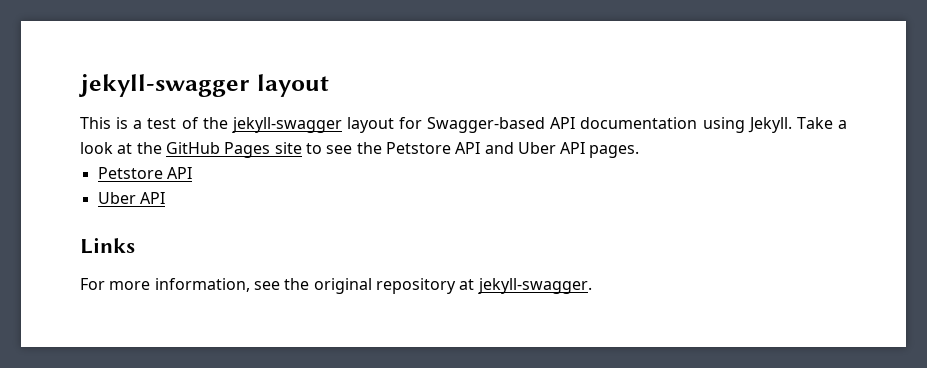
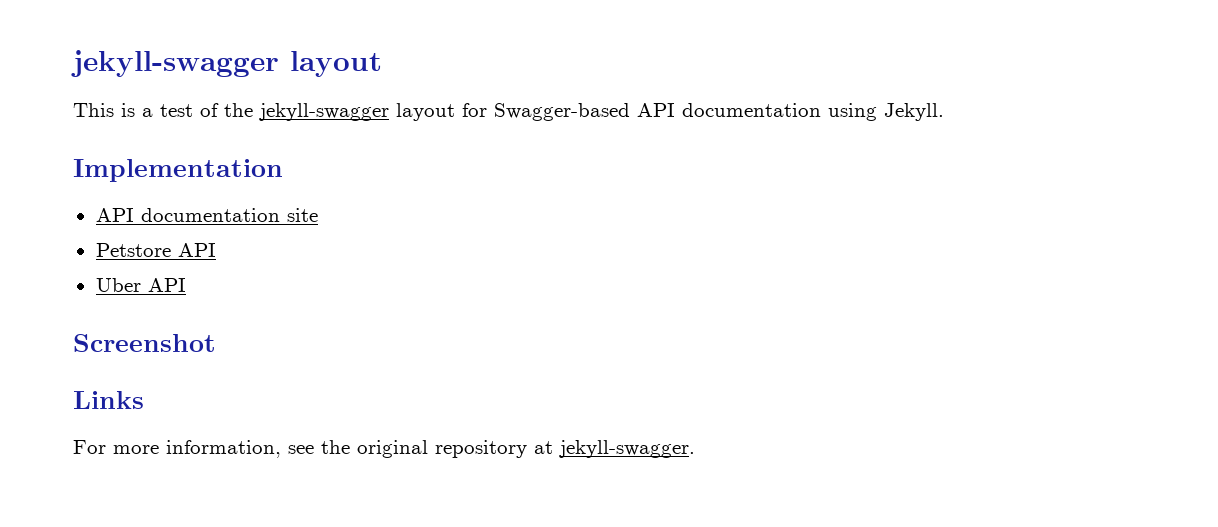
- This is a test of the jekyll-swagger layout for Swagger-based API documentation using Jekyll. Take a look at the GitHub Pages site to see the Petstore API and Uber API pages.
+ This is a test of the jekyll-swagger layout for Swagger-based API documentation using Jekyll.
+ Implementation
+ API documentation site
+ Screenshot

